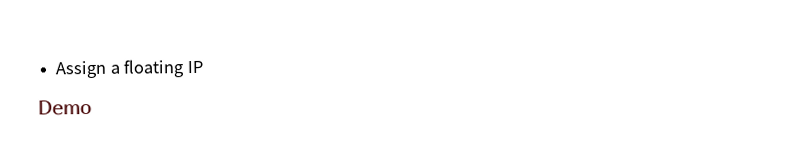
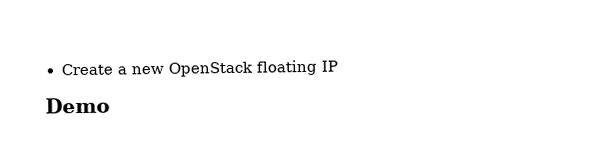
- Assign a floating IP
+ Create a new OpenStack floating IP

